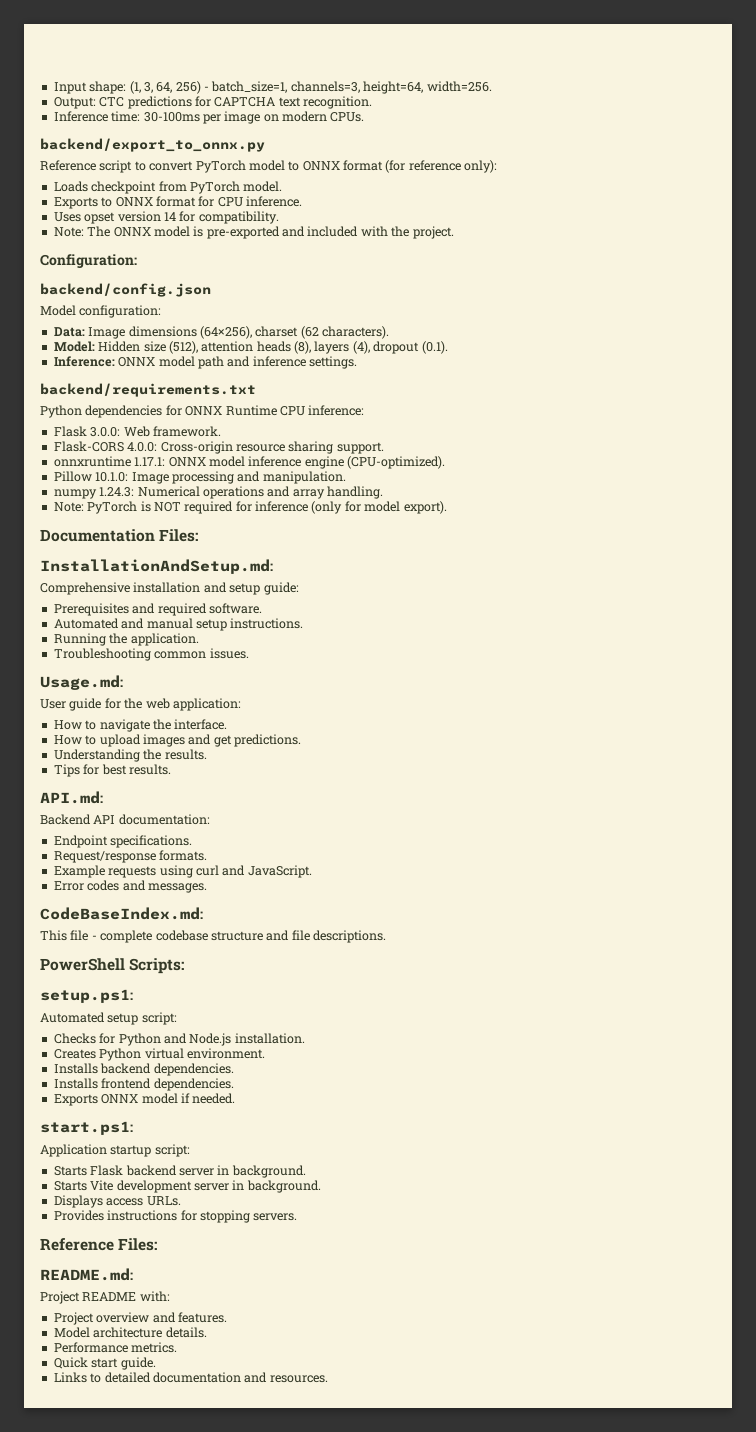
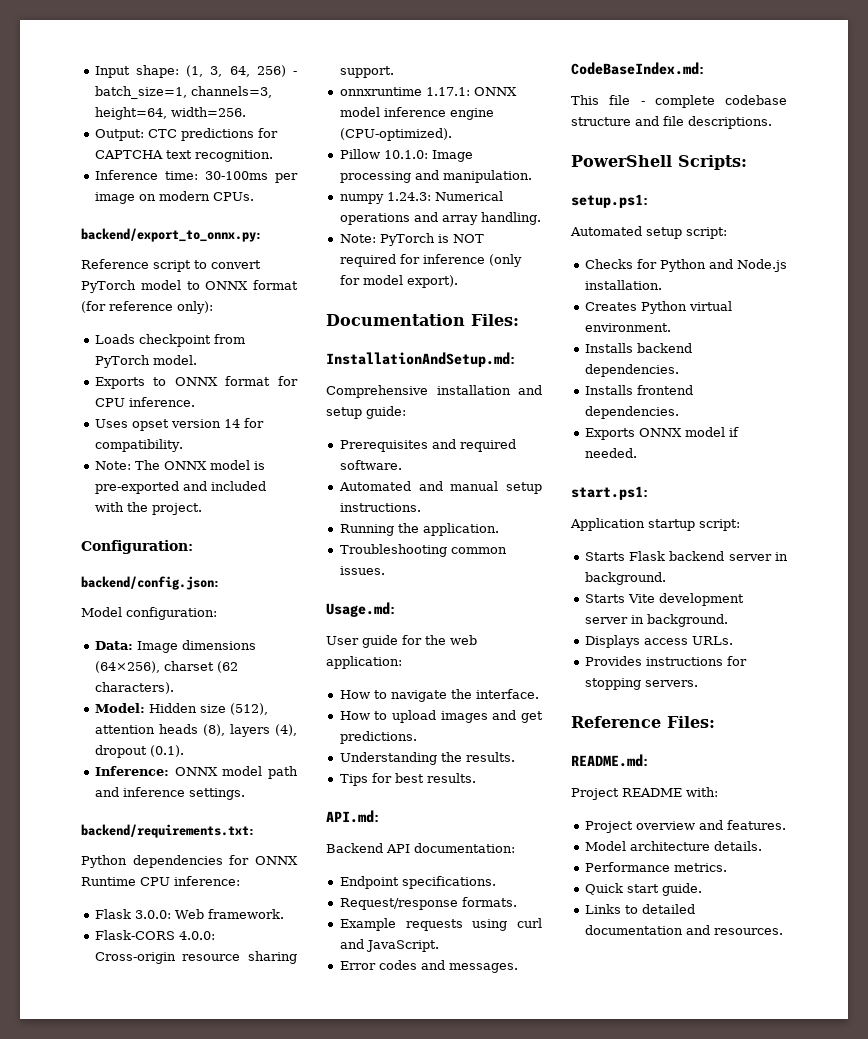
- backend/export_to_onnx.py
+ backend/export_to_onnx.py:
- backend/config.json
+ backend/config.json:
- backend/requirements.txt
+ backend/requirements.txt:

